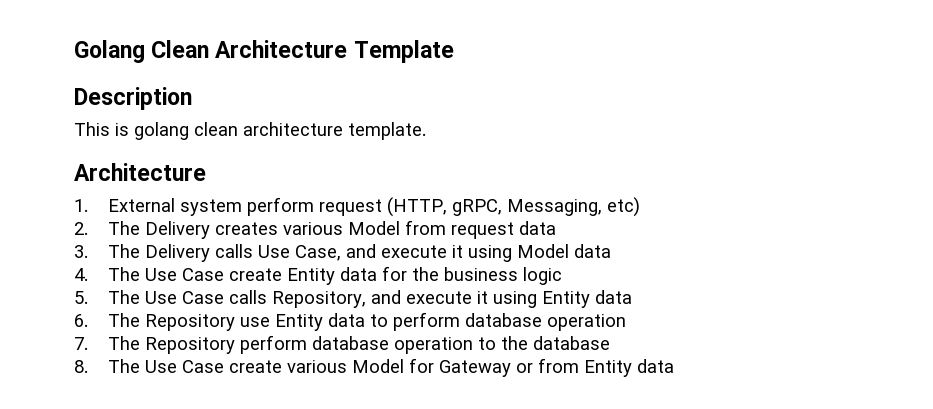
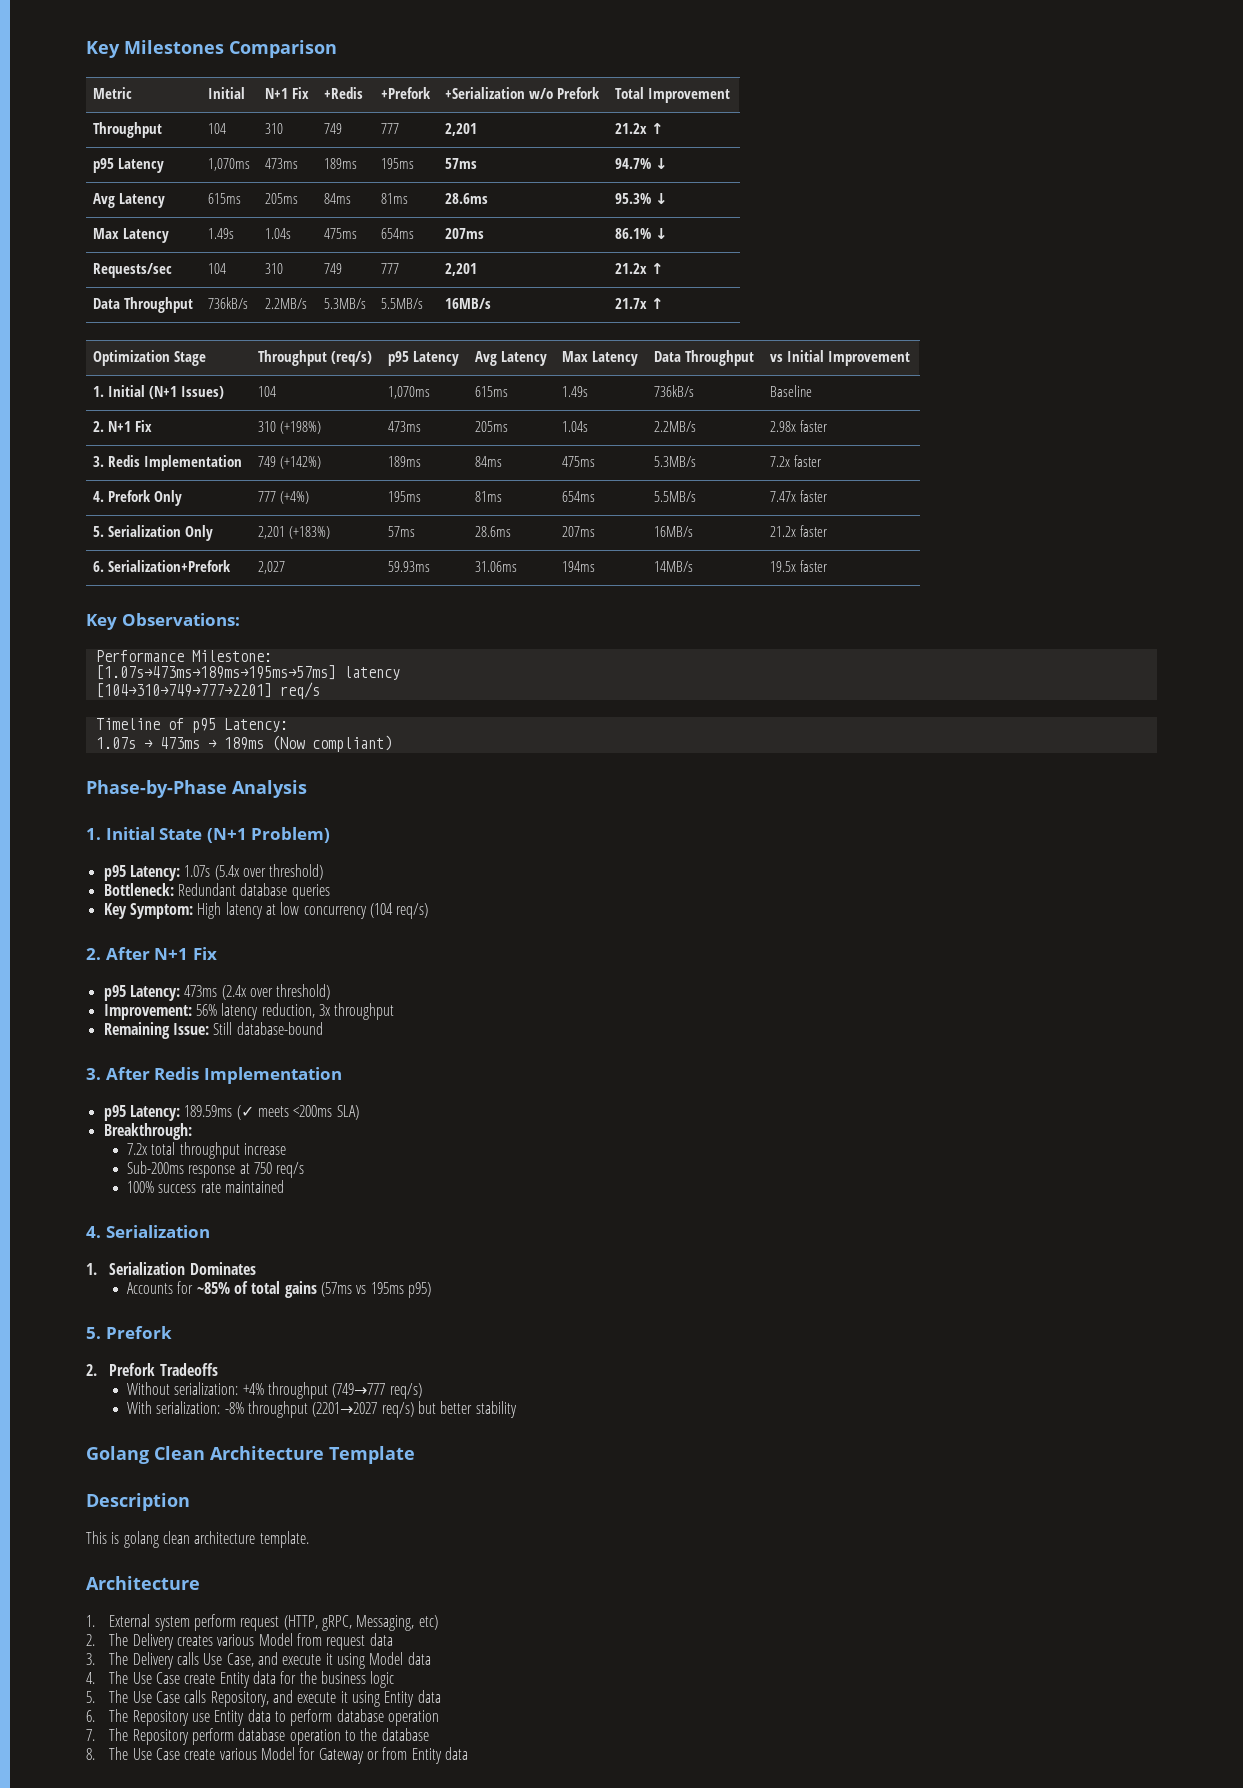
+ Key Milestones Comparison
+ Metric | Initial | N+1 Fix | +Redis | +Prefork | +Serialization w/o Prefork | Total Improvement
+ Throughput | 104 | 310 | 749 | 777 | 2,201 | 21.2x ↑
+ p95 Latency | 1,070ms | 473ms | 189ms | 195ms | 57ms | 94.7% ↓
+ Avg Latency | 615ms | 205ms | 84ms | 81ms | 28.6ms | 95.3% ↓
+ Max Latency | 1.49s | 1.04s | 475ms | 654ms | 207ms | 86.1% ↓
+ Requests/sec | 104 | 310 | 749 | 777 | 2,201 | 21.2x ↑
+ Data Throughput | 736kB/s | 2.2MB/s | 5.3MB/s | 5.5MB/s | 16MB/s | 21.7x ↑
+ Optimization Stage | Throughput (req/s) | p95 Latency | Avg Latency | Max Latency | Data Throughput | vs Initial Improvement
+ 1. Initial (N+1 Issues) | 104 | 1,070ms | 615ms | 1.49s | 736kB/s | Baseline
+ 2. N+1 Fix | 310 (+198%) | 473ms | 205ms | 1.04s | 2.2MB/s | 2.98x faster
+ 3. Redis Implementation | 749 (+142%) | 189ms | 84ms | 475ms | 5.3MB/s | 7.2x faster
+ 4. Prefork Only | 777 (+4%) | 195ms | 81ms | 654ms | 5.5MB/s | 7.47x faster
+ 5. Serialization Only | 2,201 (+183%) | 57ms | 28.6ms | 207ms | 16MB/s | 21.2x faster
+ 6. Serialization+Prefork | 2,027 | 59.93ms | 31.06ms | 194ms | 14MB/s | 19.5x faster
+ Key Observations:
+ Performance Milestone:
+ [1.07s→473ms→189ms→195ms→57ms] latency
+ [104→310→749→777→2201] req/s
+ Timeline of p95 Latency:
+ 1.07s → 473ms → 189ms (Now compliant)
+ Phase-by-Phase Analysis
+ 1. Initial State (N+1 Problem)
+ p95 Latency: 1.07s (5.4x over threshold)
+ Bottleneck: Redundant database queries
+ Key Symptom: High latency at low concurrency (104 req/s)
+ 2. After N+1 Fix
+ p95 Latency: 473ms (2.4x over threshold)
+ Improvement: 56% latency reduction, 3x throughput
+ Remaining Issue: Still database-bound
+ 3. After Redis Implementation
+ p95 Latency: 189.59ms (✓ meets <200ms SLA)
+ Breakthrough:
+ 7.2x total throughput increase
+ Sub-200ms response at 750 req/s
+ 100% success rate maintained
+ 4. Serialization
+ 1. Serialization Dominates
+ Accounts for ~85% of total gains (57ms vs 195ms p95)
+ 5. Prefork
+ 2. Prefork Tradeoffs
+ Without serialization: +4% throughput (749→777 req/s)
+ With serialization: -8% throughput (2201→2027 req/s) but better stability

